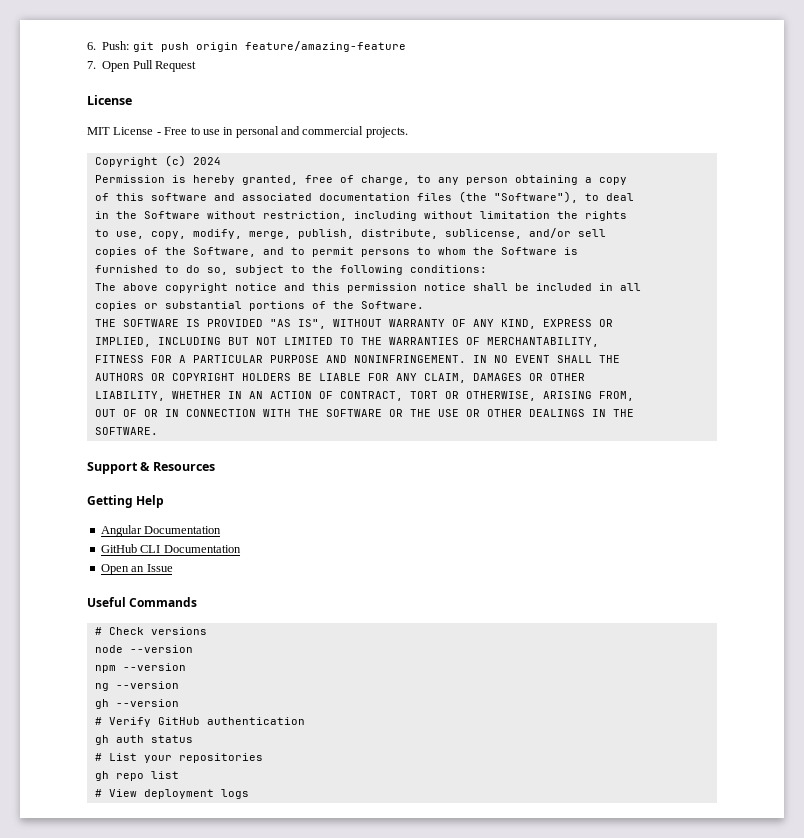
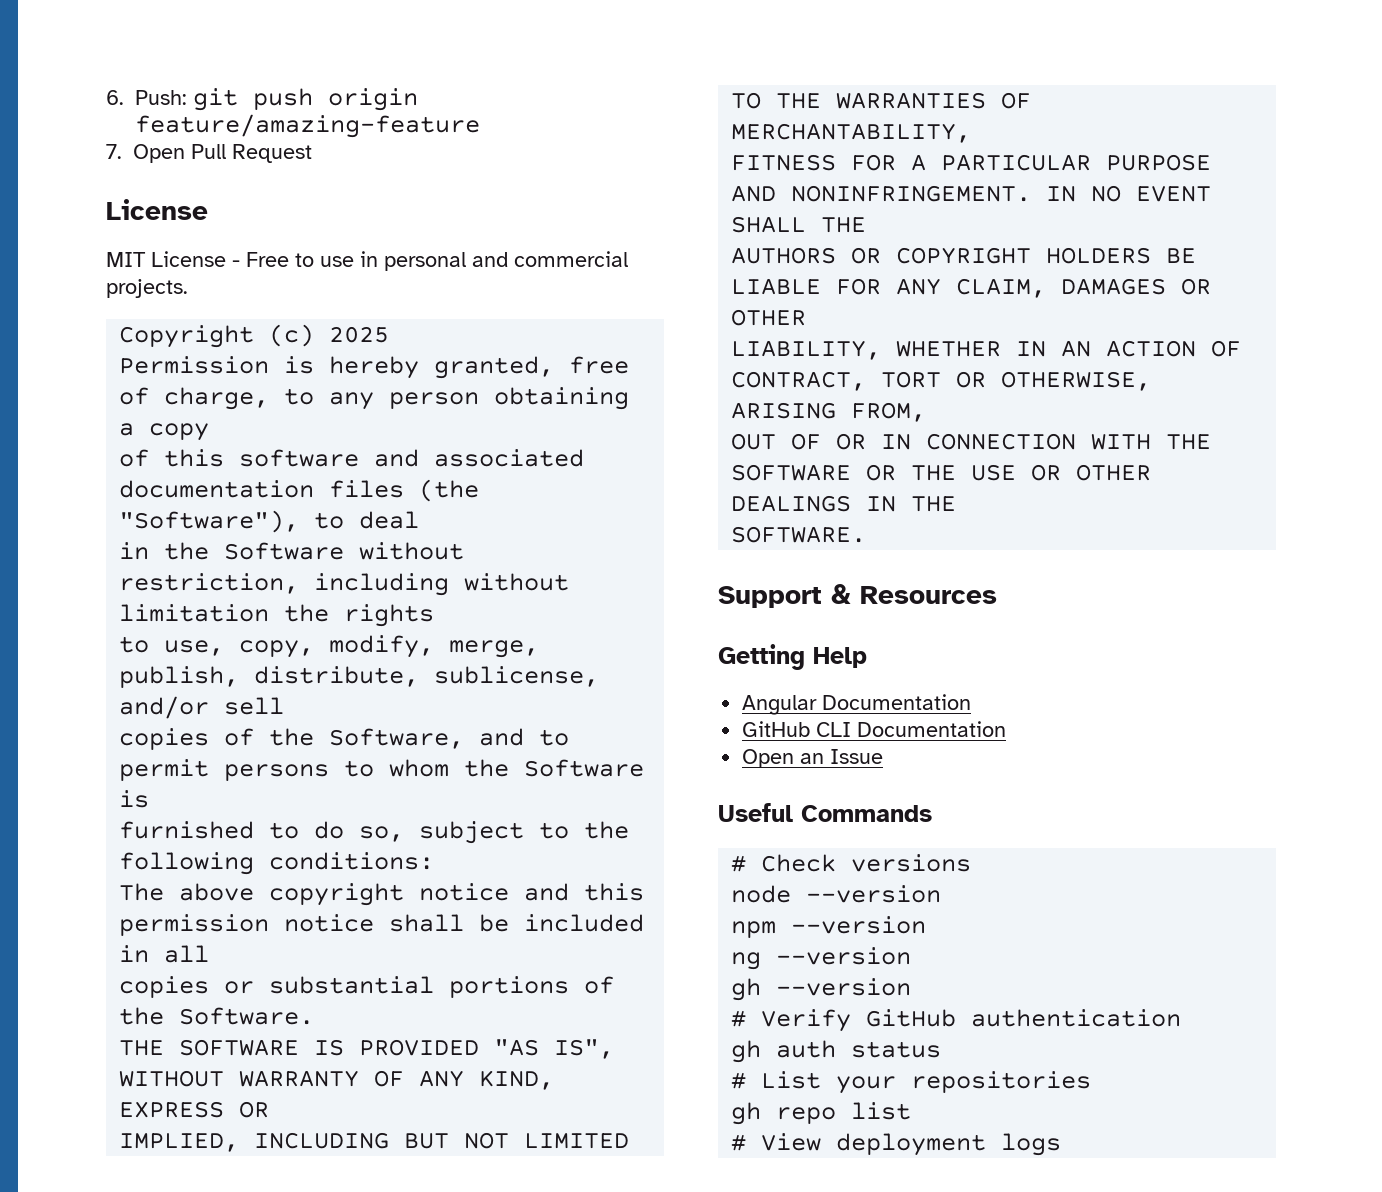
- Copyright (c) 2024
+ Copyright (c) 2025

